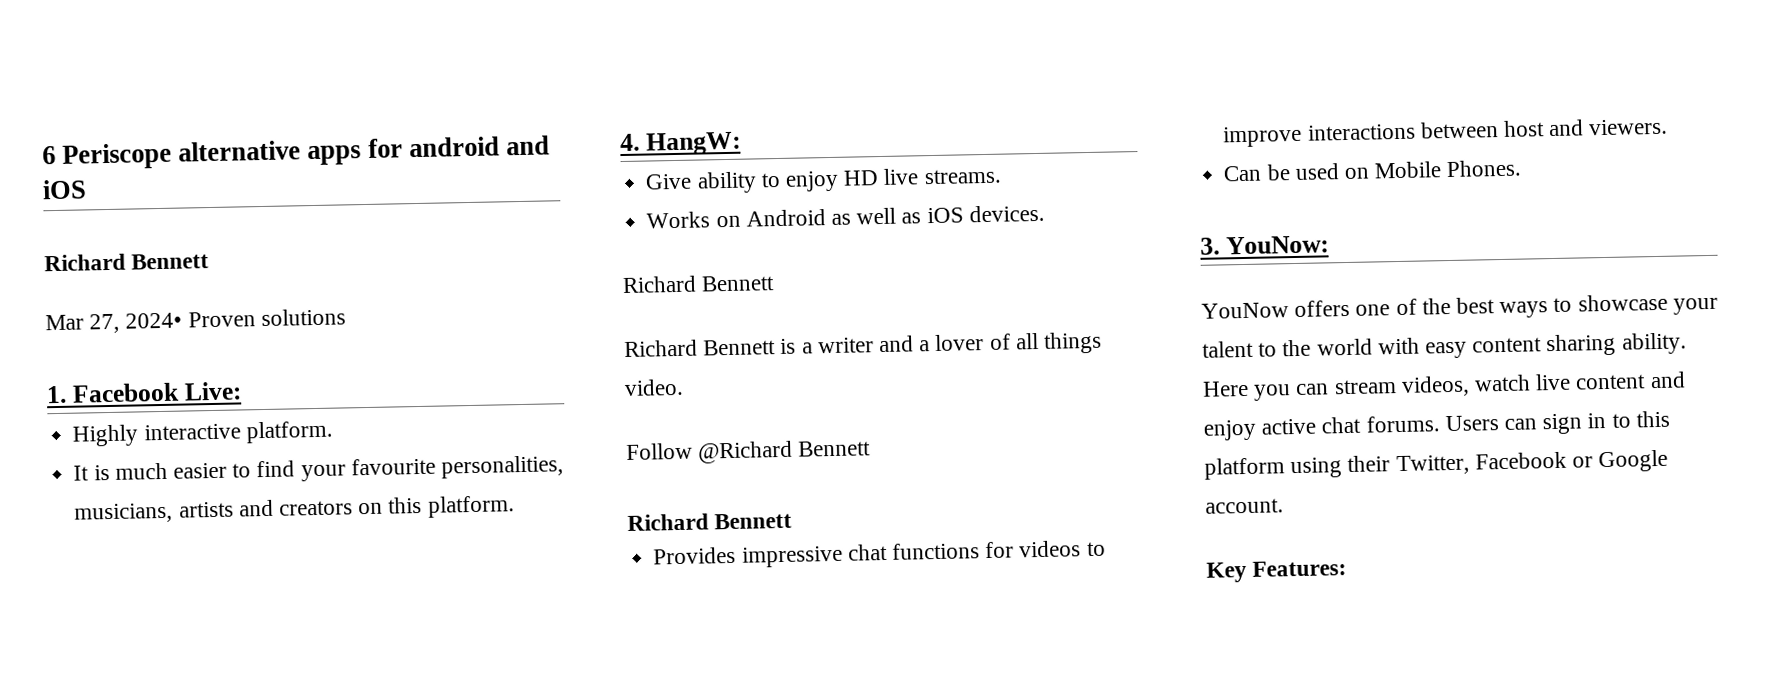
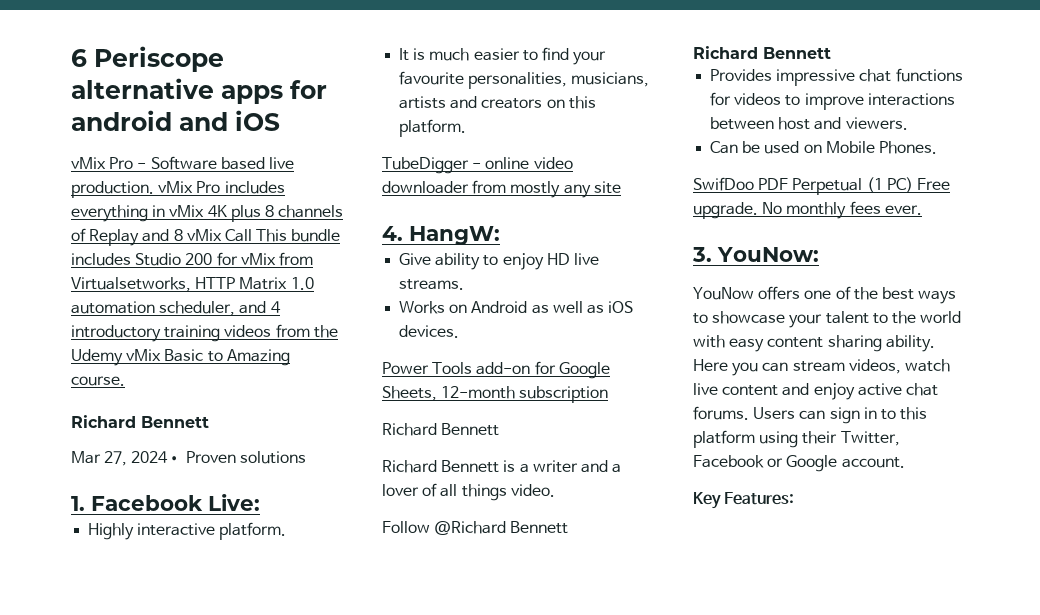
+ vMix Pro - Software based live production. vMix Pro includes everything in vMix 4K plus 8 channels of Replay and 8 vMix Call This bundle includes Studio 200 for vMix from Virtualsetworks, HTTP Matrix 1.0 automation scheduler, and 4 introductory training videos from the Udemy vMix Basic to Amazing course.
+ TubeDigger - online video downloader from mostly any site
+ Power Tools add-on for Google Sheets, 12-month subscription
+ SwifDoo PDF Perpetual (1 PC) Free upgrade. No monthly fees ever.

